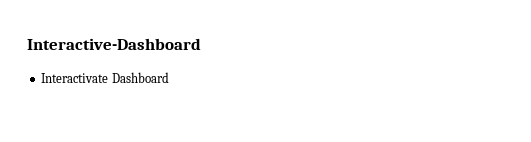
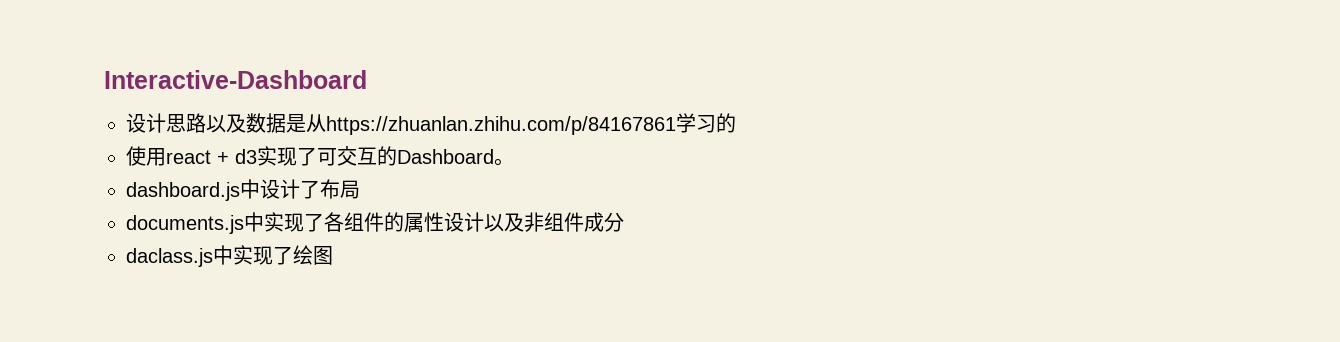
- Interactivate Dashboard
+ 设计思路以及数据是从https://zhuanlan.zhihu.com/p/84167861学习的
+ 使用react + d3实现了可交互的Dashboard。
+ dashboard.js中设计了布局
+ documents.js中实现了各组件的属性设计以及非组件成分
+ daclass.js中实现了绘图

